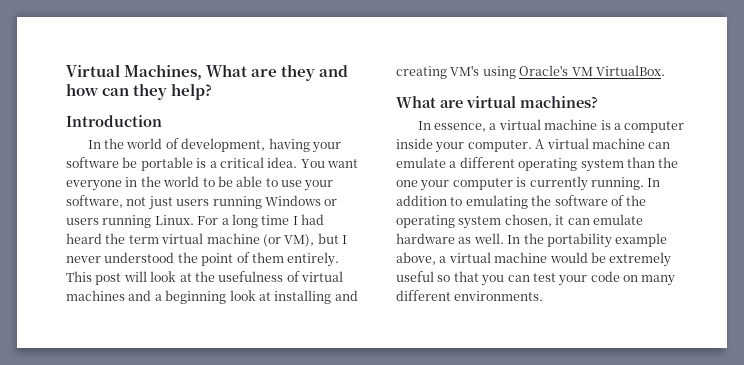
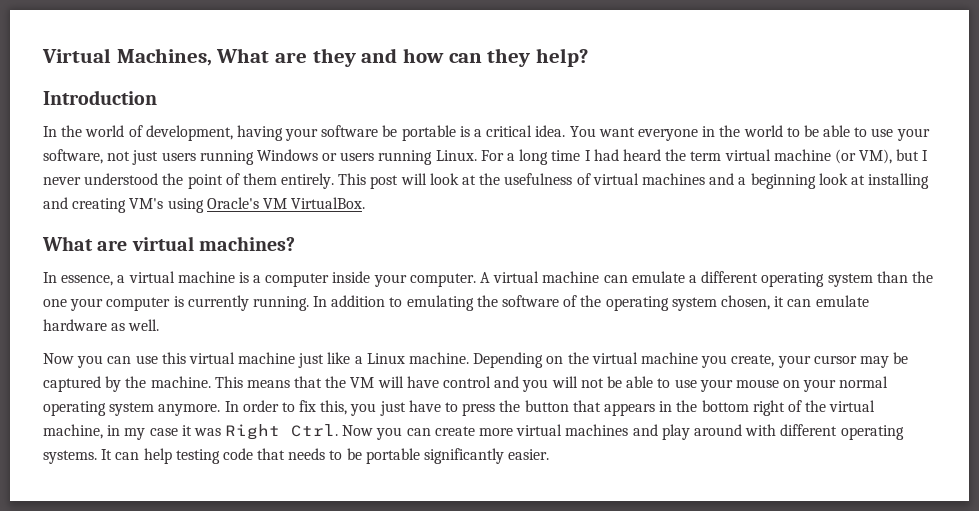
- In addition to emulating the software of the operating system chosen, it can emulate hardware as well. In the portability example above, a virtual machine would be extremely useful so that you can test your code on many different environments.
+ In addition to emulating the software of the operating system chosen, it can emulate hardware as well.
+ Now you can use this virtual machine just like a Linux machine. Depending on the virtual machine you create, your cursor may be captured by the machine. This means that the VM will have control and you will not be able to use your mouse on your normal operating system anymore. In order to fix this, you just have to press the button that appears in the bottom right of the virtual machine, in my case it was Right Ctrl. Now you can create more virtual machines and play around with different operating systems. It can help testing code that needs to be portable significantly easier.

